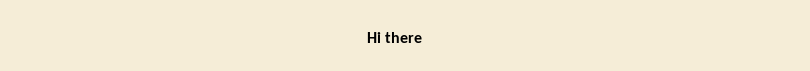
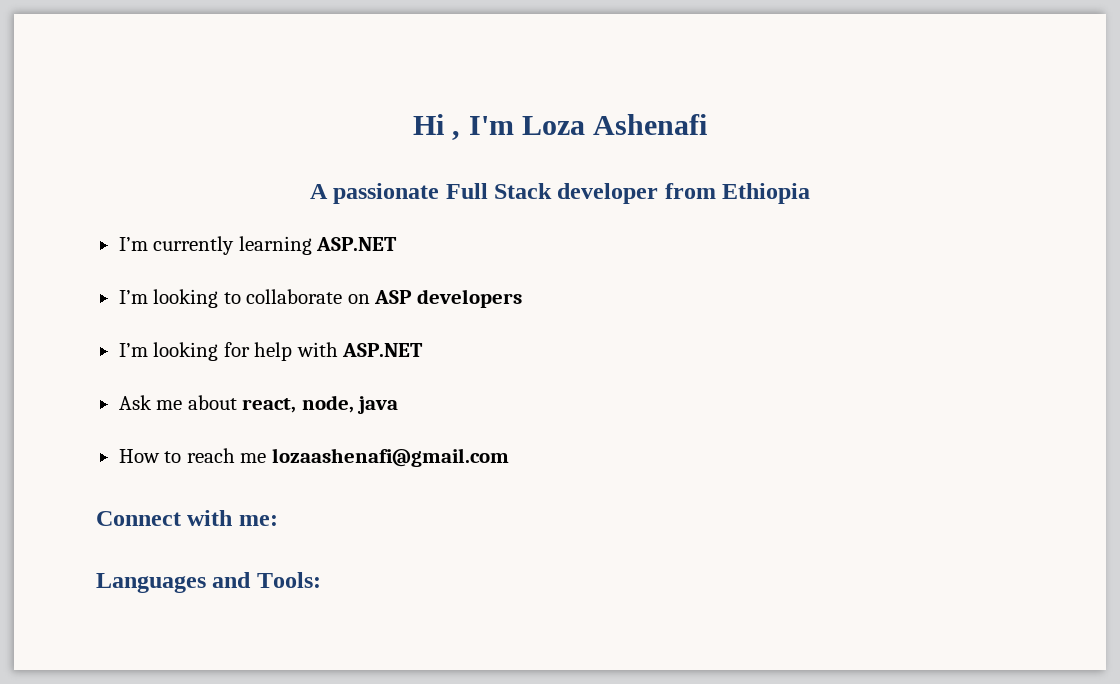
- Hi there
+ Hi , I'm Loza Ashenafi
+ A passionate Full Stack developer from Ethiopia
+ I’m currently learning ASP.NET
+ I’m looking to collaborate on ASP developers
+ I’m looking for help with ASP.NET
+ Ask me about react, node, java
+ How to reach me lozaashenafi@gmail.com
+ Connect with me:
+ Languages and Tools:

